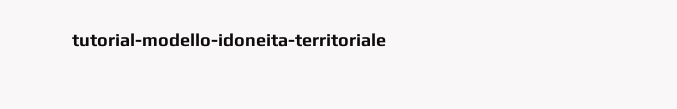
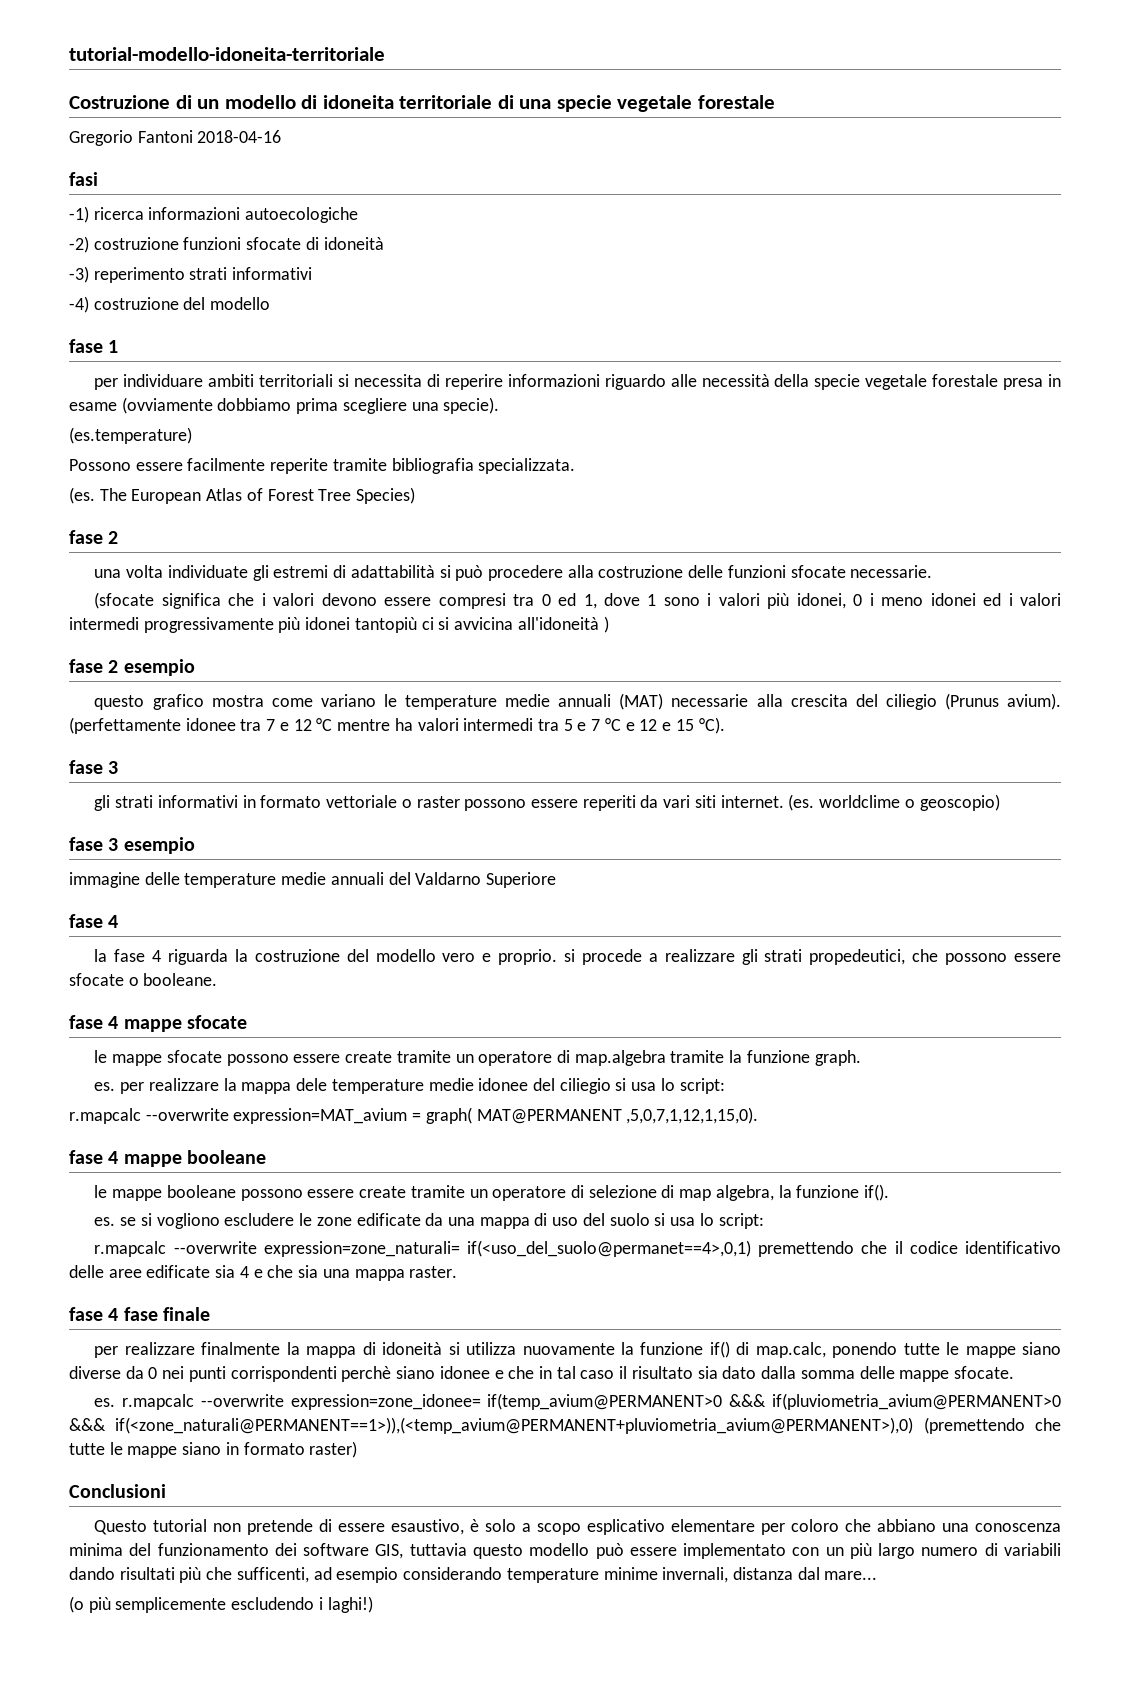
+ Costruzione di un modello di idoneita territoriale di una specie vegetale forestale
+ Gregorio Fantoni 2018-04-16
+ fasi
+ -1) ricerca informazioni autoecologiche
+ -2) costruzione funzioni sfocate di idoneità
+ -3) reperimento strati informativi
+ -4) costruzione del modello
+ fase 1
+ per individuare ambiti territoriali si necessita di reperire informazioni riguardo alle necessità della specie vegetale forestale presa in esame (ovviamente dobbiamo prima scegliere una specie).
+ (es.temperature)
+ Possono essere facilmente reperite tramite bibliografia specializzata.
+ (es. The European Atlas of Forest Tree Species)
+ fase 2
+ una volta individuate gli estremi di adattabilità si può procedere alla costruzione delle funzioni sfocate necessarie.
+ (sfocate significa che i valori devono essere compresi tra 0 ed 1, dove 1 sono i valori più idonei, 0 i meno idonei ed i valori intermedi progressivamente più idonei tantopiù ci si avvicina all'idoneità )
+ fase 2 esempio
+ questo grafico mostra come variano le temperature medie annuali (MAT) necessarie alla crescita del ciliegio (Prunus avium). (perfettamente idonee tra 7 e 12 °C mentre ha valori intermedi tra 5 e 7 °C e 12 e 15 °C).
+ fase 3
+ gli strati informativi in formato vettoriale o raster possono essere reperiti da vari siti internet. (es. worldclime o geoscopio)
+ fase 3 esempio
+ immagine delle temperature medie annuali del Valdarno Superiore
+ fase 4
+ la fase 4 riguarda la costruzione del modello vero e proprio. si procede a realizzare gli strati propedeutici, che possono essere sfocate o booleane.
+ fase 4 mappe sfocate
+ le mappe sfocate possono essere create tramite un operatore di map.algebra tramite la funzione graph.
+ es. per realizzare la mappa dele temperature medie idonee del ciliegio si usa lo script:
+ r.mapcalc --overwrite expression=MAT_avium = graph( MAT@PERMANENT ,5,0,7,1,12,1,15,0).
+ fase 4 mappe booleane
+ le mappe booleane possono essere create tramite un operatore di selezione di map algebra, la funzione if().
+ es. se si vogliono escludere le zone edificate da una mappa di uso del suolo si usa lo script:
+ r.mapcalc --overwrite expression=zone_naturali= if(<uso_del_suolo@permanet==4>,0,1) premettendo che il codice identificativo delle aree edificate sia 4 e che sia una mappa raster.
+ fase 4 fase finale
+ per realizzare finalmente la mappa di idoneità si utilizza nuovamente la funzione if() di map.calc, ponendo tutte le mappe siano diverse da 0 nei punti corrispondenti perchè siano idonee e che in tal caso il risultato sia dato dalla somma delle mappe sfocate.
+ es. r.mapcalc --overwrite expression=zone_idonee= if(temp_avium@PERMANENT>0 &&& if(pluviometria_avium@PERMANENT>0 &&& if(<zone_naturali@PERMANENT==1>)),(<temp_avium@PERMANENT+pluviometria_avium@PERMANENT>),0) (premettendo che tutte le mappe siano in formato raster)
+ Conclusioni
+ Questo tutorial non pretende di essere esaustivo, è solo a scopo esplicativo elementare per coloro che abbiano una conoscenza minima del funzionamento dei software GIS, tuttavia questo modello può essere implementato con un più largo numero di variabili dando risultati più che sufficenti, ad esempio considerando temperature minime invernali, distanza dal mare...
+ (o più semplicemente escludendo i laghi!)

